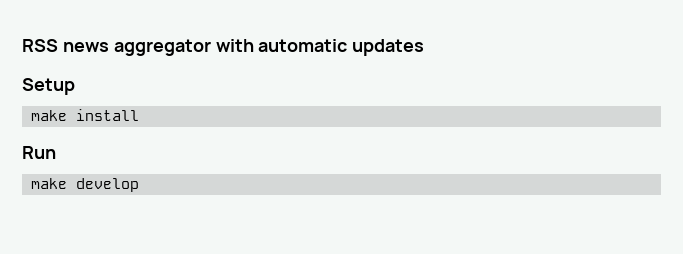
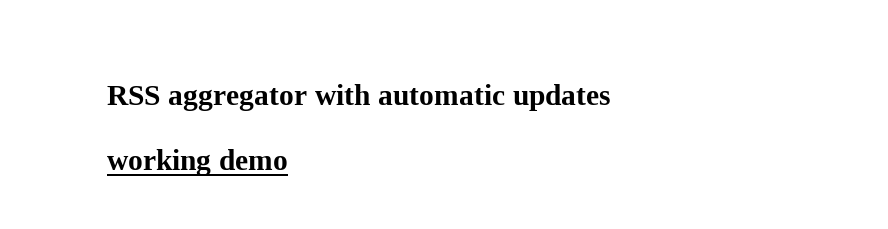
- RSS news aggregator with automatic updates
+ RSS aggregator with automatic updates
- Setup
- make install
- Run
- make develop
+ working demo

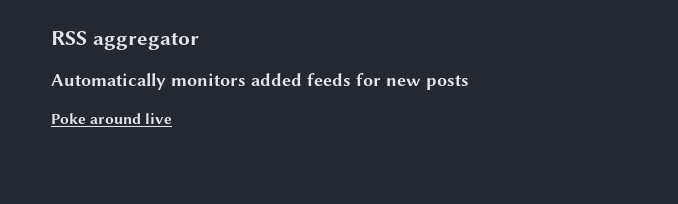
- RSS aggregator with automatic updates
- working demo
+ RSS aggregator
+ Automatically monitors added feeds for new posts
+ Poke around live

